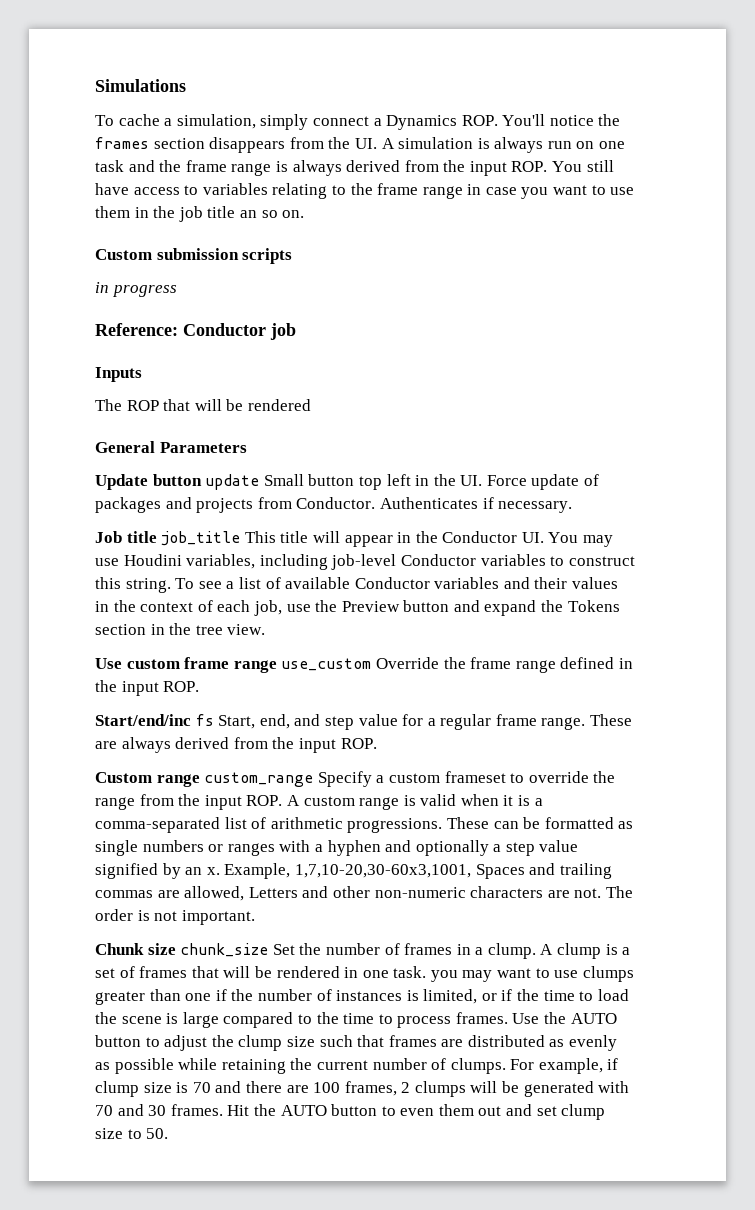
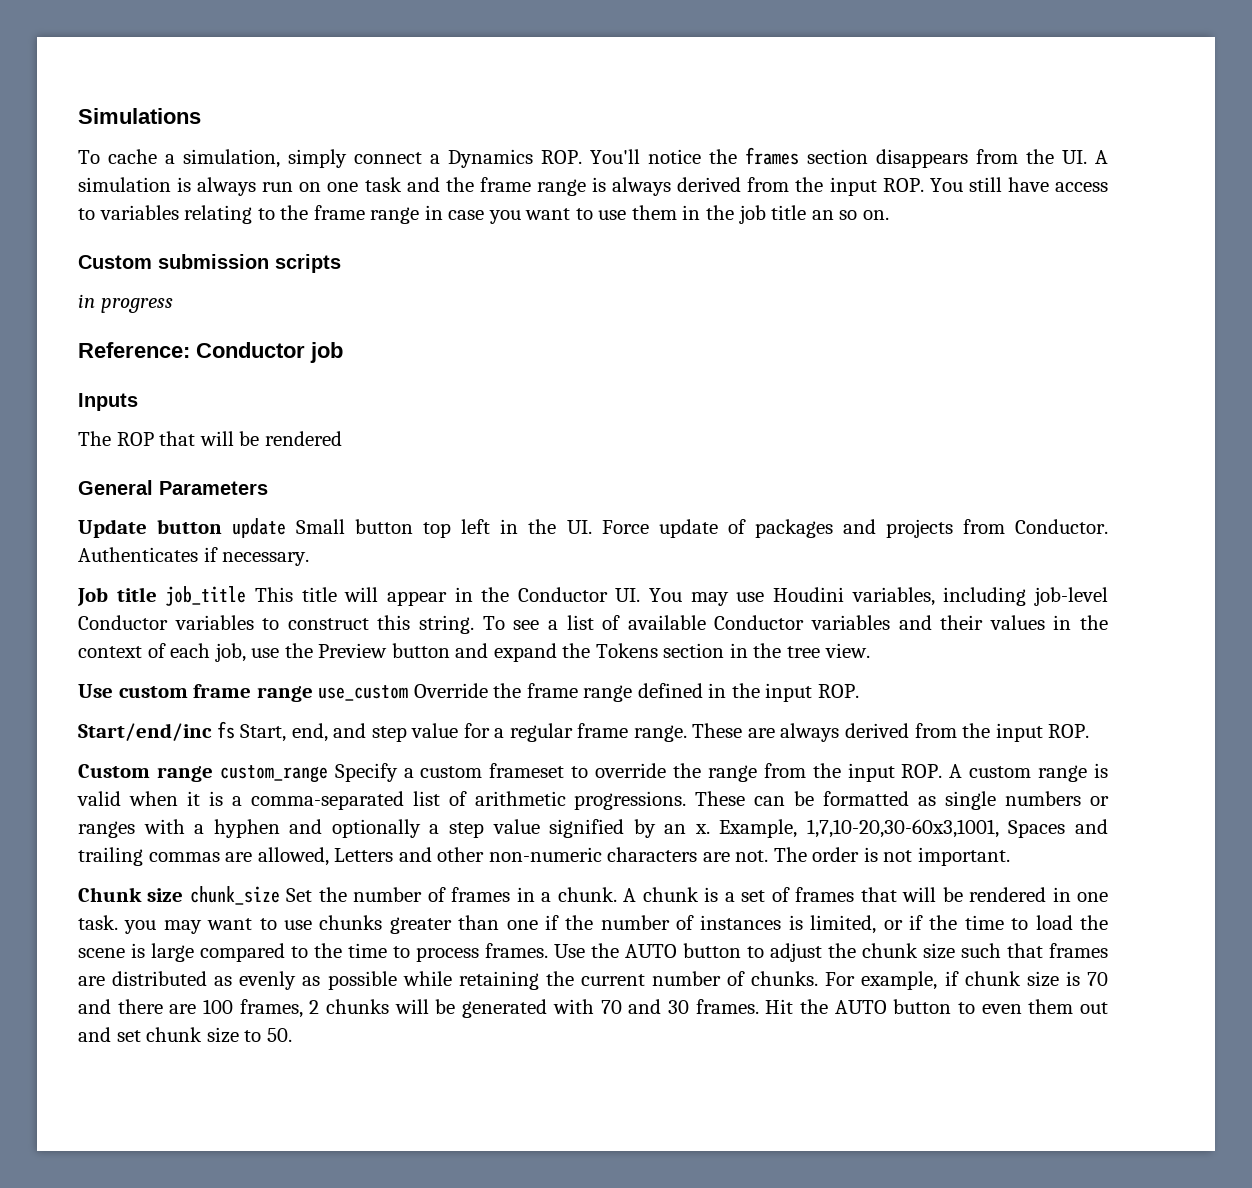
- Chunk size chunk_size Set the number of frames in a clump. A clump is a set of frames that will be rendered in one task. you may want to use clumps greater than one if the number of instances is limited, or if the time to load the scene is large compared to the time to process frames.
+ Chunk size chunk_size Set the number of frames in a chunk. A chunk is a set of frames that will be rendered in one task. you may want to use chunks greater than one if the number of instances is limited, or if the time to load the scene is large compared to the time to process frames.
- Use the AUTO button to adjust the clump size such that frames are distributed as evenly as possible while retaining the current number of clumps.
+ Use the AUTO button to adjust the chunk size such that frames are distributed as evenly as possible while retaining the current number of chunks.
- For example, if clump size is 70 and there are 100 frames, 2 clumps will be generated with 70 and 30 frames.
+ For example, if chunk size is 70 and there are 100 frames, 2 chunks will be generated with 70 and 30 frames.
- Hit the AUTO button to even them out and set clump size to 50.
+ Hit the AUTO button to even them out and set chunk size to 50.

